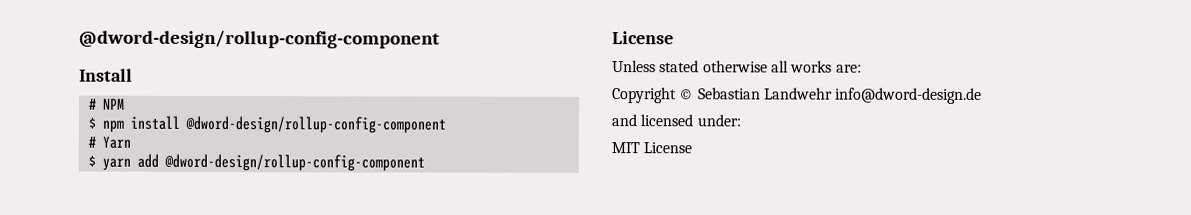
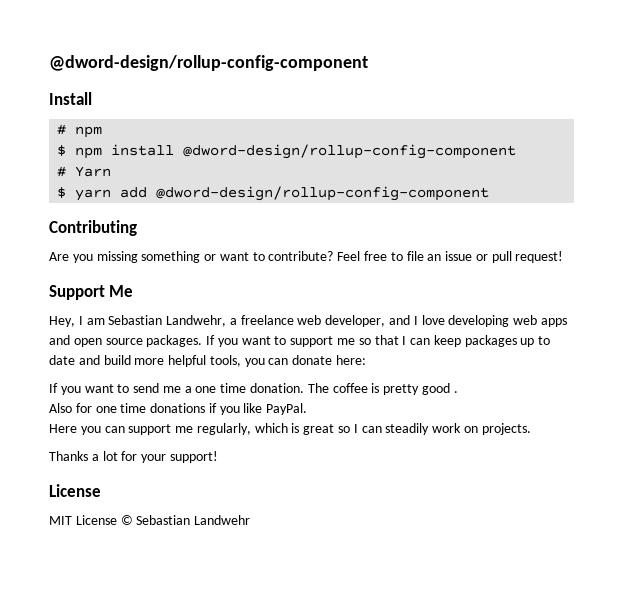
- # NPM
+ # npm
  $ yarn add @dword-design/rollup-config-component
+ Contributing
+ Are you missing something or want to contribute? Feel free to file an issue or pull request!
+ Support Me
+ Hey, I am Sebastian Landwehr, a freelance web developer, and I love developing web apps and open source packages. If you want to support me so that I can keep packages up to date and build more helpful tools, you can donate here:
+ If you want to send me a one time donation. The coffee is pretty good .
+ Also for one time donations if you like PayPal.
+ Here you can support me regularly, which is great so I can steadily work on projects.
+ Thanks a lot for your support!
  License
- Unless stated otherwise all works are:
- Copyright © Sebastian Landwehr info@dword-design.de
- and licensed under:
- MIT License
+ MIT License © Sebastian Landwehr

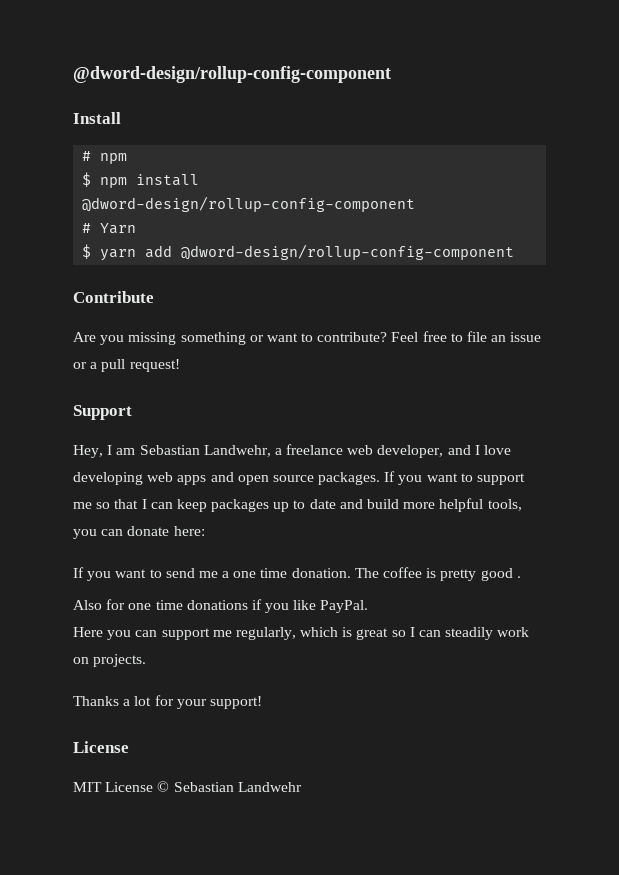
- Contributing
+ Contribute
- Feel free to file an issue or pull request!
+ Feel free to file an issue or a pull request!
- Support Me
+ Support

